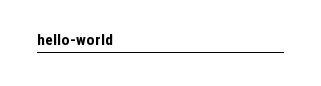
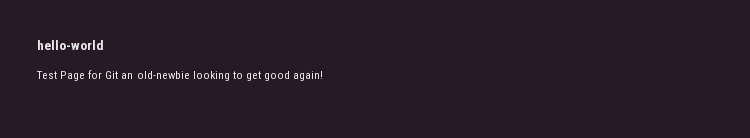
+ Test Page for Git an old-newbie looking to get good again!

